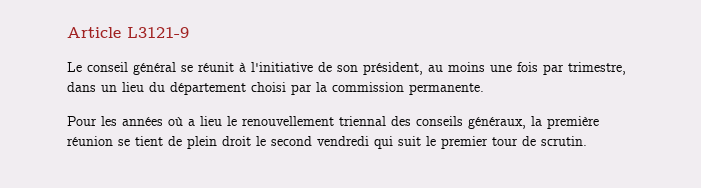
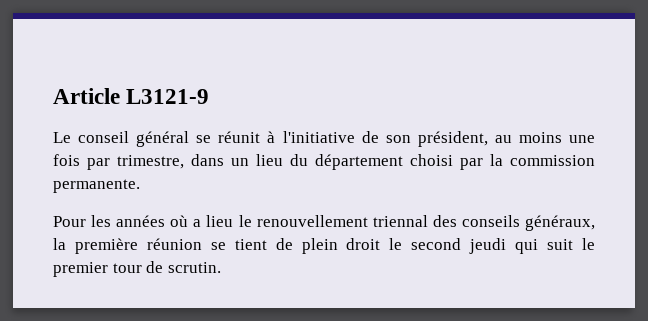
- Pour les années où a lieu le renouvellement triennal des conseils généraux, la première réunion se tient de plein droit le second vendredi qui suit le premier tour de scrutin.
+ Pour les années où a lieu le renouvellement triennal des conseils généraux, la première réunion se tient de plein droit le second jeudi qui suit le premier tour de scrutin.

